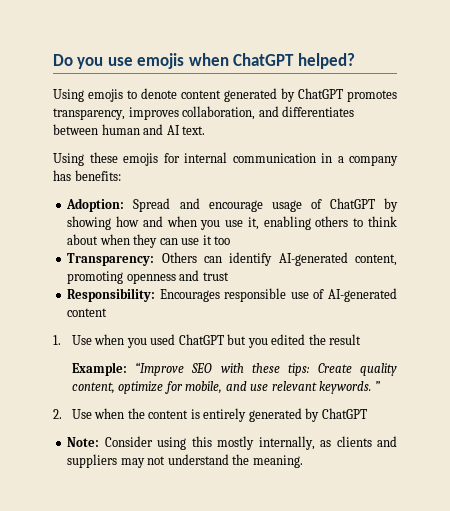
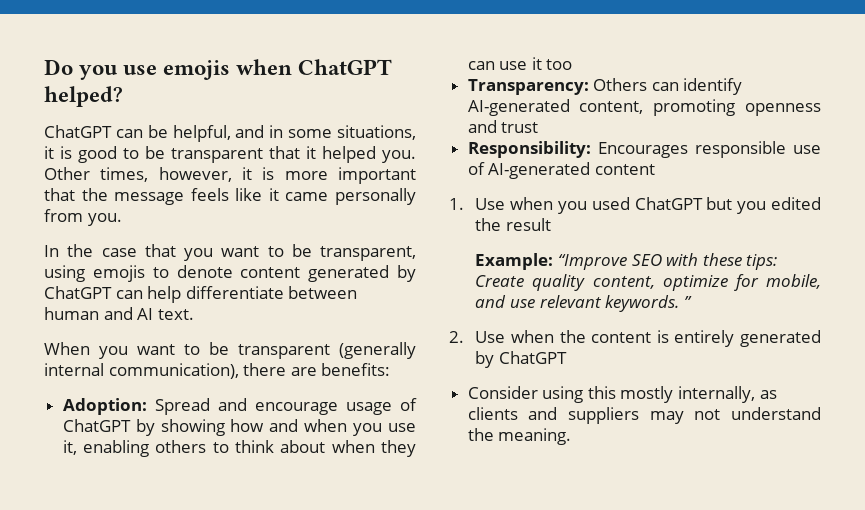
- Using emojis to denote content generated by ChatGPT promotes transparency, improves collaboration, and differentiates between human and AI text.
+ ChatGPT can be helpful, and in some situations, it is good to be transparent that it helped you. Other times, however, it is more important that the message feels like it came personally from you.
+ In the case that you want to be transparent, using emojis to denote content generated by ChatGPT can help differentiate between human and AI text.
- Using these emojis for internal communication in a company has benefits:
+ When you want to be transparent (generally internal communication), there are benefits:
- Note: Consider using this mostly internally, as clients and suppliers may not understand the meaning.
+ Consider using this mostly internally, as clients and suppliers may not understand the meaning.

